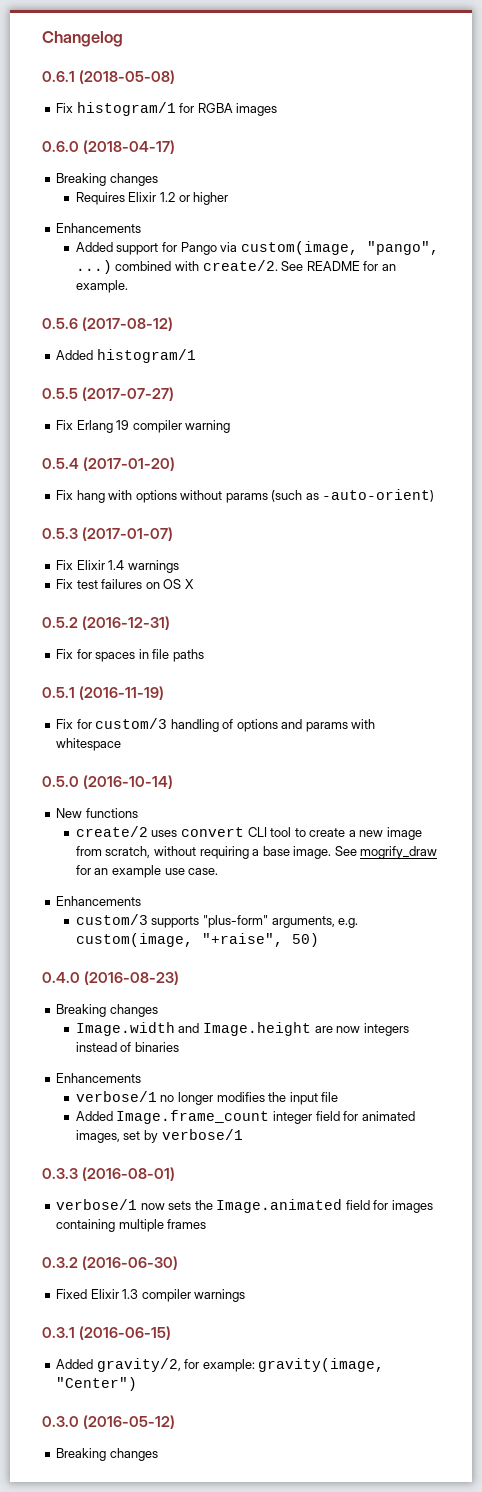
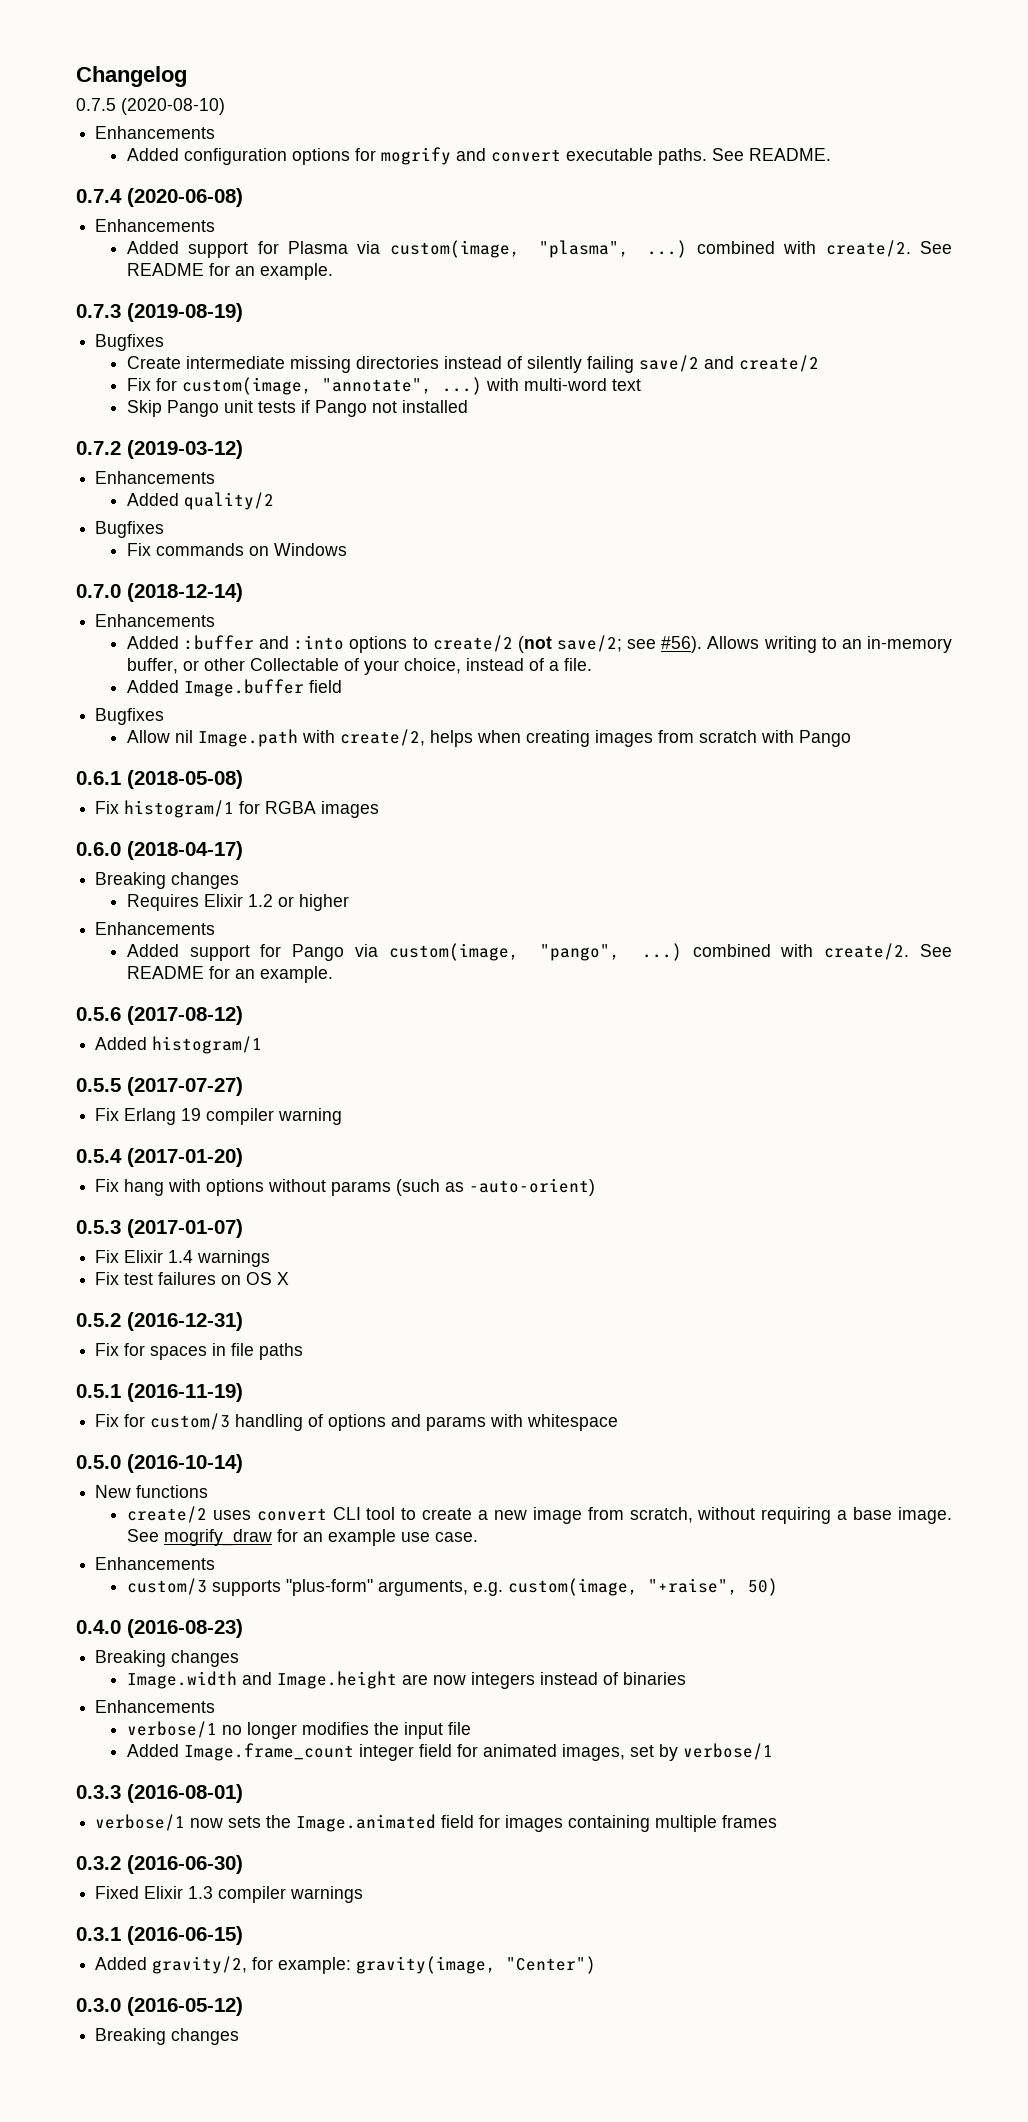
+ 0.7.5 (2020-08-10)
+ Enhancements
+ Added configuration options for mogrify and convert executable paths. See README.
+ 0.7.4 (2020-06-08)
+ Enhancements
+ Added support for Plasma via custom(image, "plasma", ...) combined with create/2. See README for an example.
+ 0.7.3 (2019-08-19)
+ Bugfixes
+ Create intermediate missing directories instead of silently failing save/2 and create/2
+ Fix for custom(image, "annotate", ...) with multi-word text
+ Skip Pango unit tests if Pango not installed
+ 0.7.2 (2019-03-12)
+ Enhancements
+ Added quality/2
+ Bugfixes
+ Fix commands on Windows
+ 0.7.0 (2018-12-14)
+ Enhancements
+ Added :buffer and :into options to create/2 (not save/2; see #56). Allows writing to an in-memory buffer, or other Collectable of your choice, instead of a file.
+ Added Image.buffer field
+ Bugfixes
+ Allow nil Image.path with create/2, helps when creating images from scratch with Pango

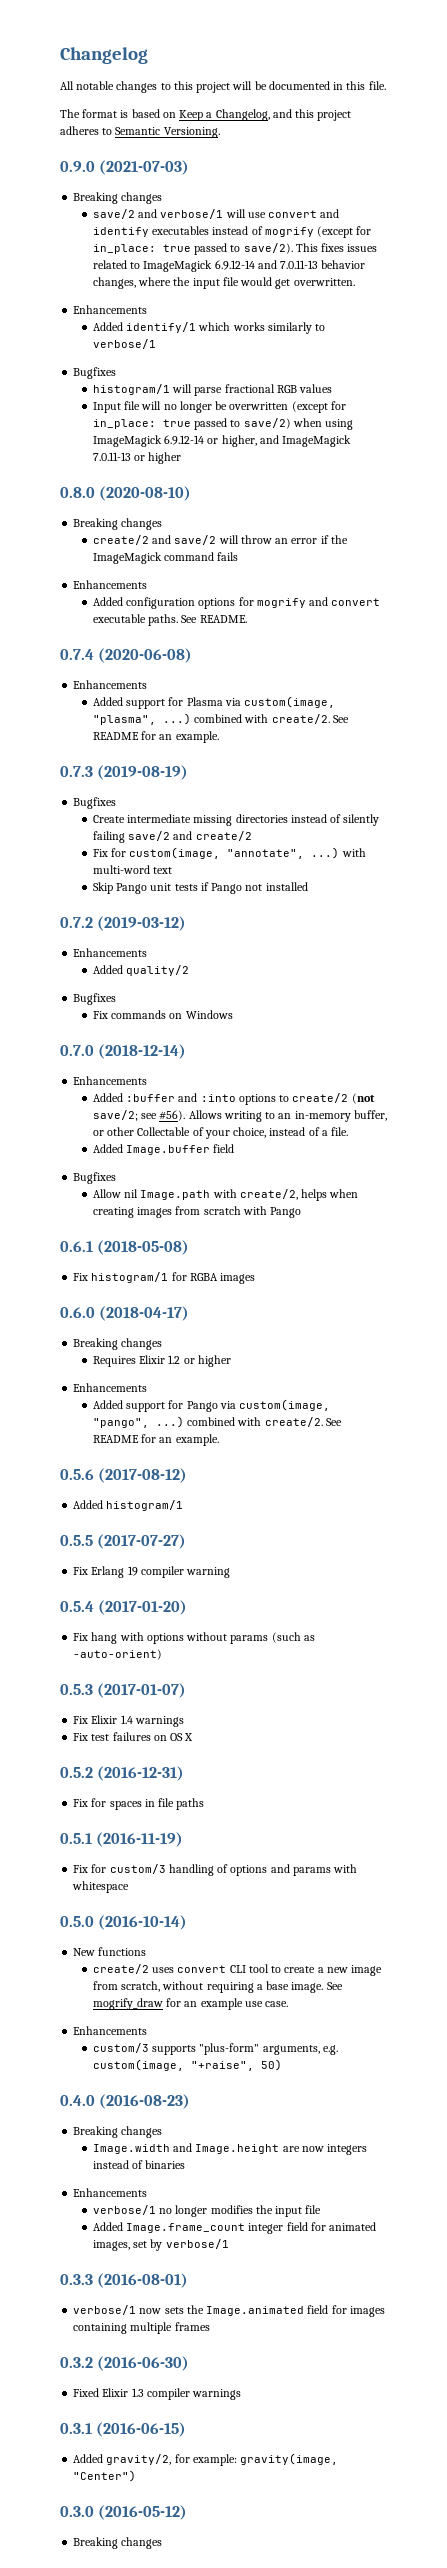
- 0.7.5 (2020-08-10)
+ All notable changes to this project will be documented in this file.
+ The format is based on Keep a Changelog, and this project adheres to Semantic Versioning.
+ 0.9.0 (2021-07-03)
+ Breaking changes
+ save/2 and verbose/1 will use convert and identify executables instead of mogrify (except for in_place: true passed to save/2). This fixes issues related to ImageMagick 6.9.12-14 and 7.0.11-13 behavior changes, where the input file would get overwritten.
+ Enhancements
+ Added identify/1 which works similarly to verbose/1
+ Bugfixes
+ histogram/1 will parse fractional RGB values
+ Input file will no longer be overwritten (except for in_place: true passed to save/2) when using ImageMagick 6.9.12-14 or higher, and ImageMagick 7.0.11-13 or higher
+ 0.8.0 (2020-08-10)
+ Breaking changes
+ create/2 and save/2 will throw an error if the ImageMagick command fails

